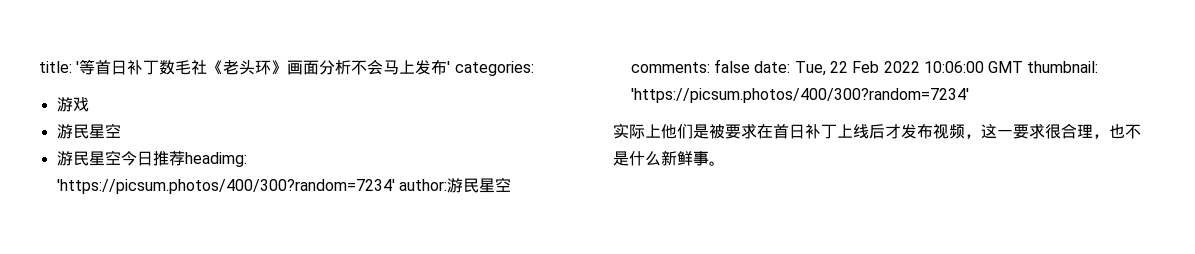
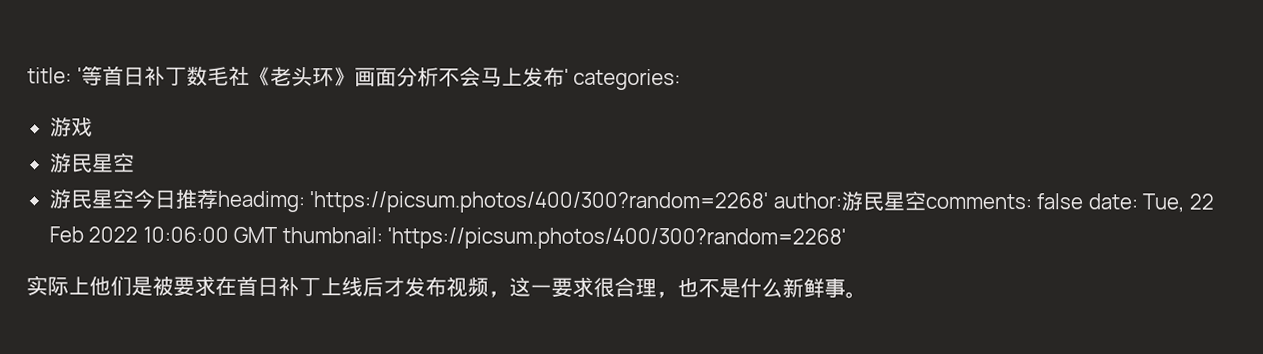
- 游民星空今日推荐headimg: 'https://picsum.photos/400/300?random=7234' author:游民星空comments: false date: Tue, 22 Feb 2022 10:06:00 GMT thumbnail: 'https://picsum.photos/400/300?random=7234'
+ 游民星空今日推荐headimg: 'https://picsum.photos/400/300?random=2268' author:游民星空comments: false date: Tue, 22 Feb 2022 10:06:00 GMT thumbnail: 'https://picsum.photos/400/300?random=2268'

